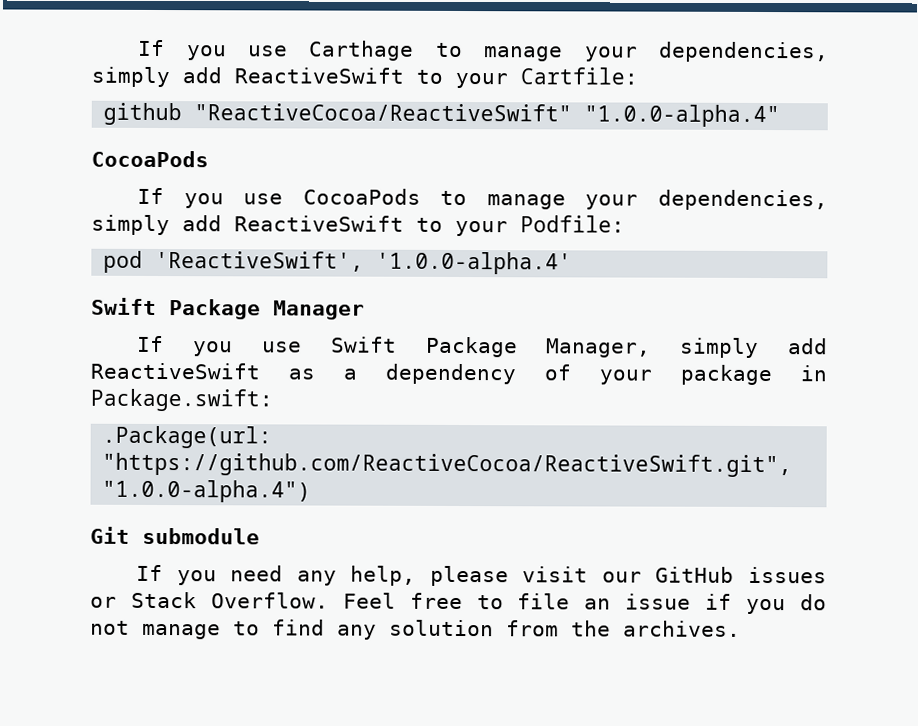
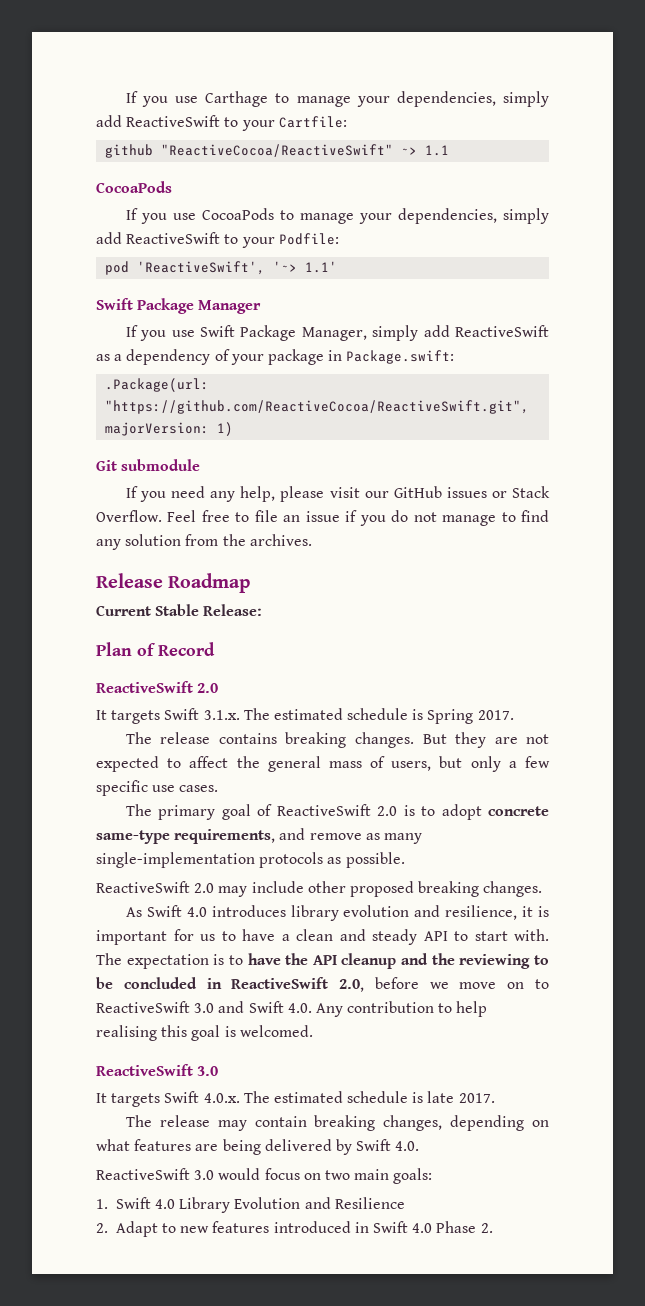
- github "ReactiveCocoa/ReactiveSwift" "1.0.0-alpha.4"
+ github "ReactiveCocoa/ReactiveSwift" ~> 1.1
- pod 'ReactiveSwift', '1.0.0-alpha.4'
+ pod 'ReactiveSwift', '~> 1.1'
- .Package(url: "https://github.com/ReactiveCocoa/ReactiveSwift.git", "1.0.0-alpha.4")
+ .Package(url: "https://github.com/ReactiveCocoa/ReactiveSwift.git", majorVersion: 1)
+ Release Roadmap
+ Current Stable Release:
+ Plan of Record
+ ReactiveSwift 2.0
+ It targets Swift 3.1.x. The estimated schedule is Spring 2017.
+ The release contains breaking changes. But they are not expected to affect the general mass of users, but only a few specific use cases.
+ The primary goal of ReactiveSwift 2.0 is to adopt concrete same-type requirements, and remove as many single-implementation protocols as possible.
+ ReactiveSwift 2.0 may include other proposed breaking changes.
+ As Swift 4.0 introduces library evolution and resilience, it is important for us to have a clean and steady API to start with. The expectation is to have the API cleanup and the reviewing to be concluded in ReactiveSwift 2.0, before we move on to ReactiveSwift 3.0 and Swift 4.0. Any contribution to help realising this goal is welcomed.
+ ReactiveSwift 3.0
+ It targets Swift 4.0.x. The estimated schedule is late 2017.
+ The release may contain breaking changes, depending on what features are being delivered by Swift 4.0.
+ ReactiveSwift 3.0 would focus on two main goals:
+ 1. Swift 4.0 Library Evolution and Resilience
+ 2. Adapt to new features introduced in Swift 4.0 Phase 2.

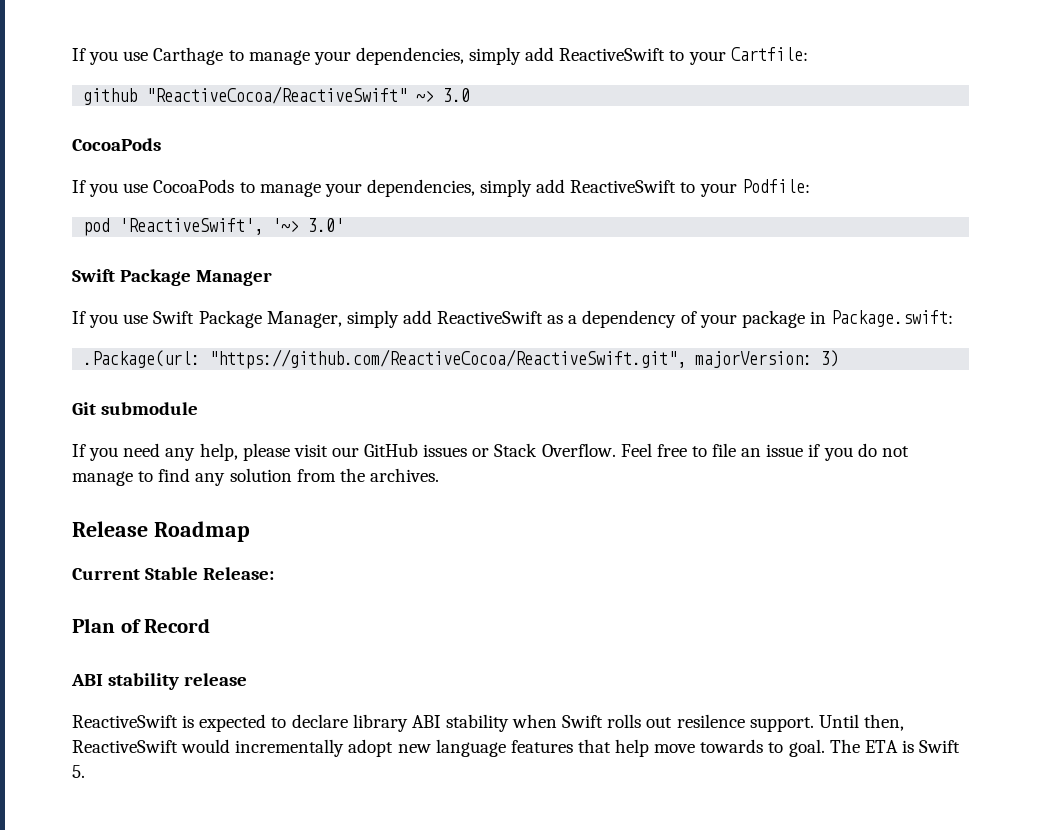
- github "ReactiveCocoa/ReactiveSwift" ~> 1.1
+ github "ReactiveCocoa/ReactiveSwift" ~> 3.0
- pod 'ReactiveSwift', '~> 1.1'
+ pod 'ReactiveSwift', '~> 3.0'
- .Package(url: "https://github.com/ReactiveCocoa/ReactiveSwift.git", majorVersion: 1)
+ .Package(url: "https://github.com/ReactiveCocoa/ReactiveSwift.git", majorVersion: 3)
  Plan of Record
- ReactiveSwift 2.0
- It targets Swift 3.1.x. The estimated schedule is Spring 2017.
- The release contains breaking changes. But they are not expected to affect the general mass of users, but only a few specific use cases.
- The primary goal of ReactiveSwift 2.0 is to adopt concrete same-type requirements, and remove as many single-implementation protocols as possible.
- ReactiveSwift 2.0 may include other proposed breaking changes.
- As Swift 4.0 introduces library evolution and resilience, it is important for us to have a clean and steady API to start with. The expectation is to have the API cleanup and the reviewing to be concluded in ReactiveSwift 2.0, before we move on to ReactiveSwift 3.0 and Swift 4.0. Any contribution to help realising this goal is welcomed.
- ReactiveSwift 3.0
- It targets Swift 4.0.x. The estimated schedule is late 2017.
- The release may contain breaking changes, depending on what features are being delivered by Swift 4.0.
- ReactiveSwift 3.0 would focus on two main goals:
- 1. Swift 4.0 Library Evolution and Resilience
- 2. Adapt to new features introduced in Swift 4.0 Phase 2.
+ ABI stability release
+ ReactiveSwift is expected to declare library ABI stability when Swift rolls out resilence support. Until then, ReactiveSwift would incrementally adopt new language features that help move towards to goal. The ETA is Swift 5.

